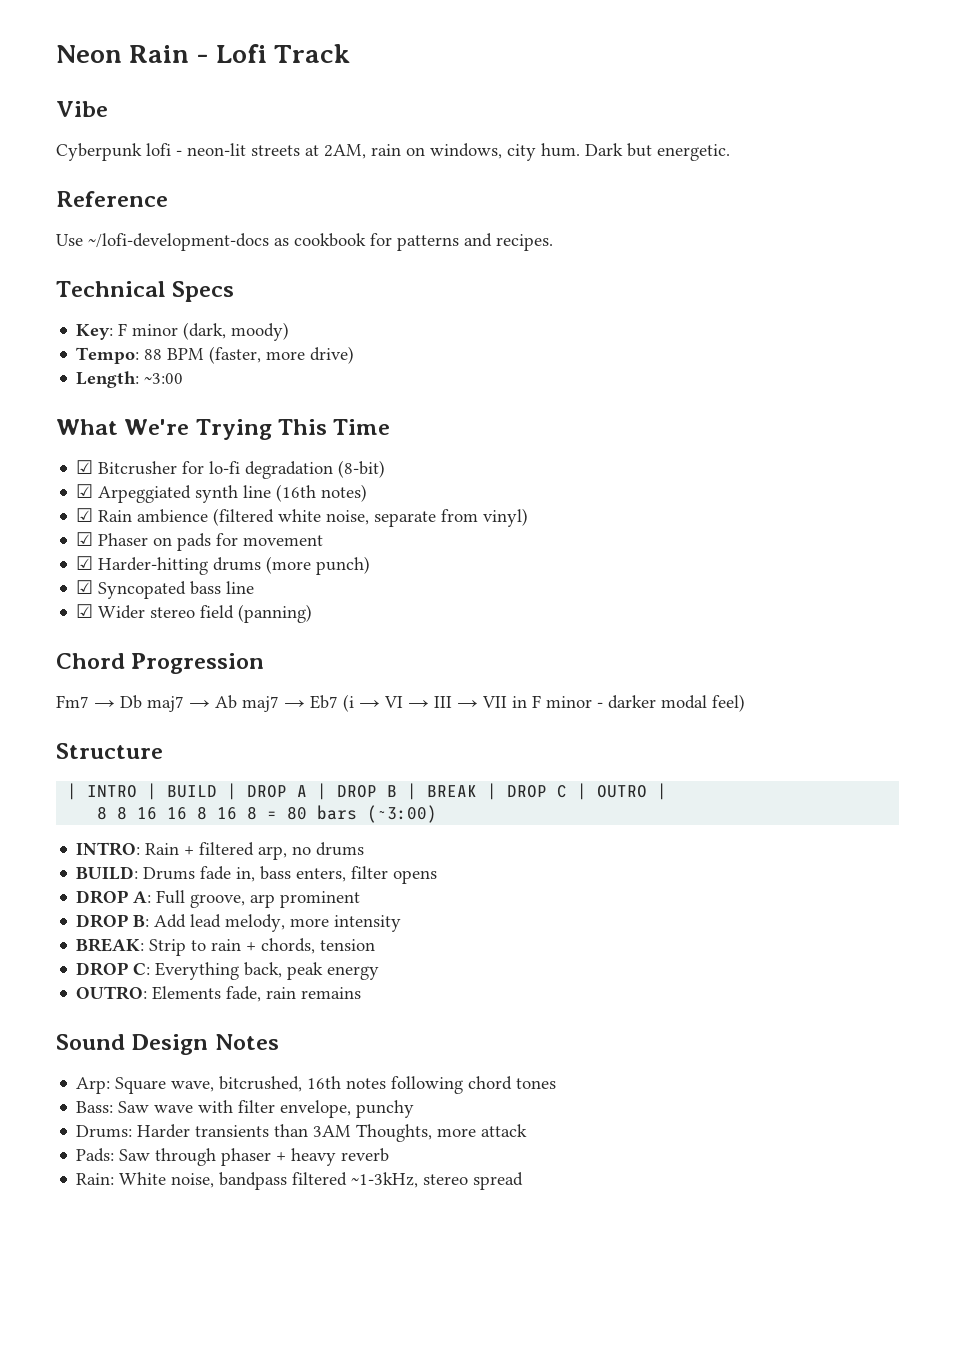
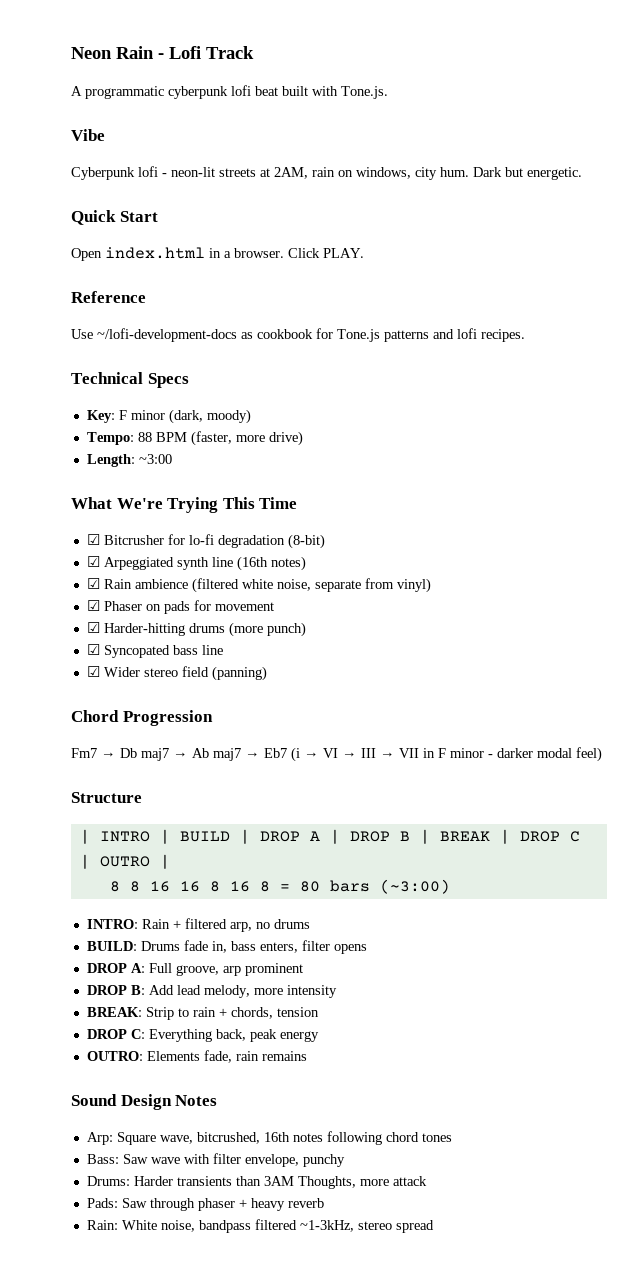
+ A programmatic cyberpunk lofi beat built with Tone.js.
+ Quick Start
+ Open index.html in a browser. Click PLAY.
- Use ~/lofi-development-docs as cookbook for patterns and recipes.
+ Use ~/lofi-development-docs as cookbook for Tone.js patterns and lofi recipes.

